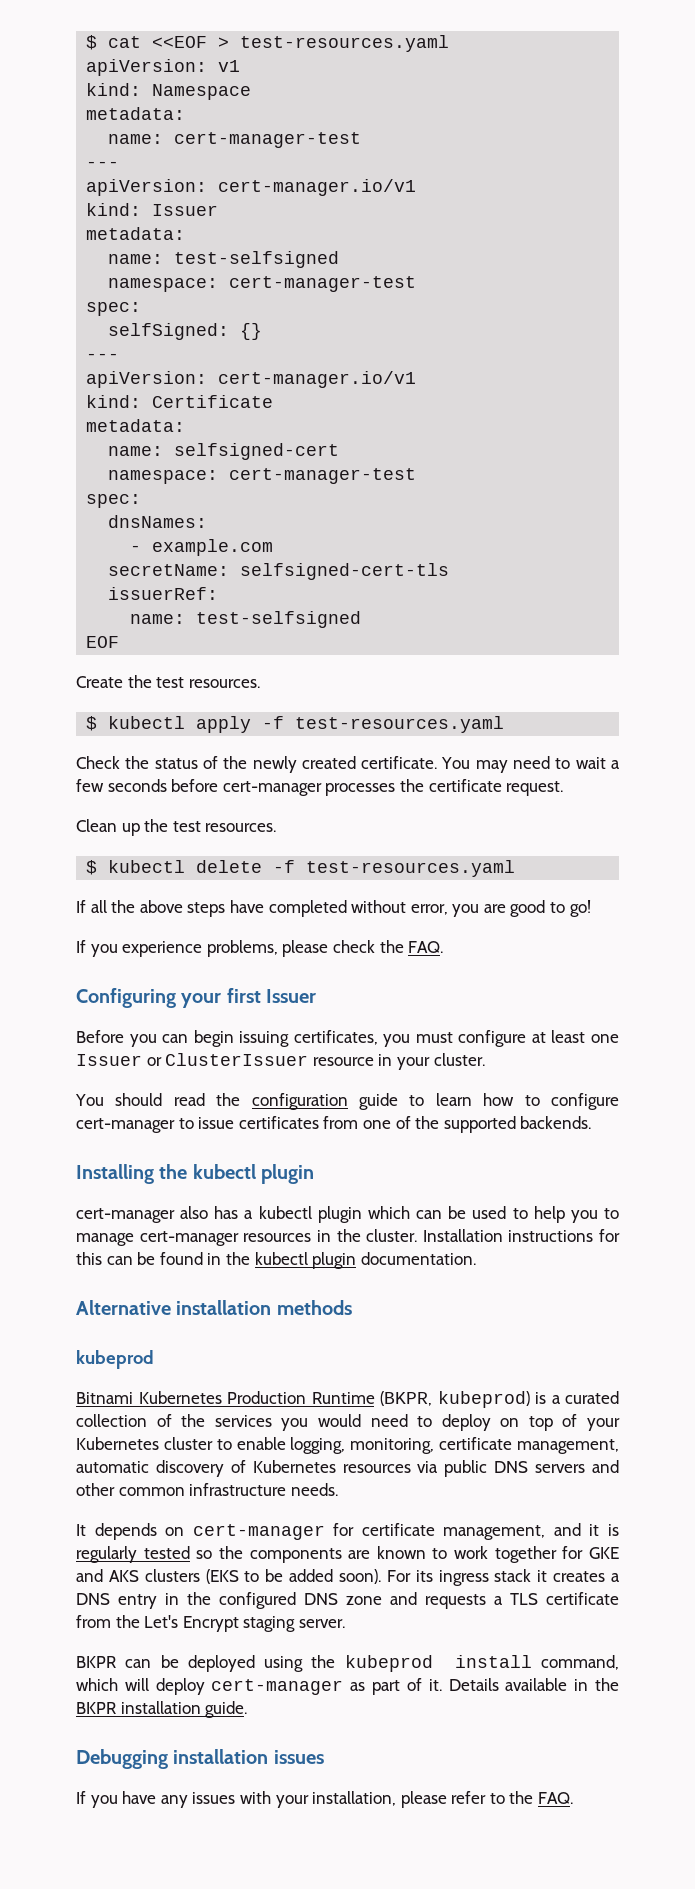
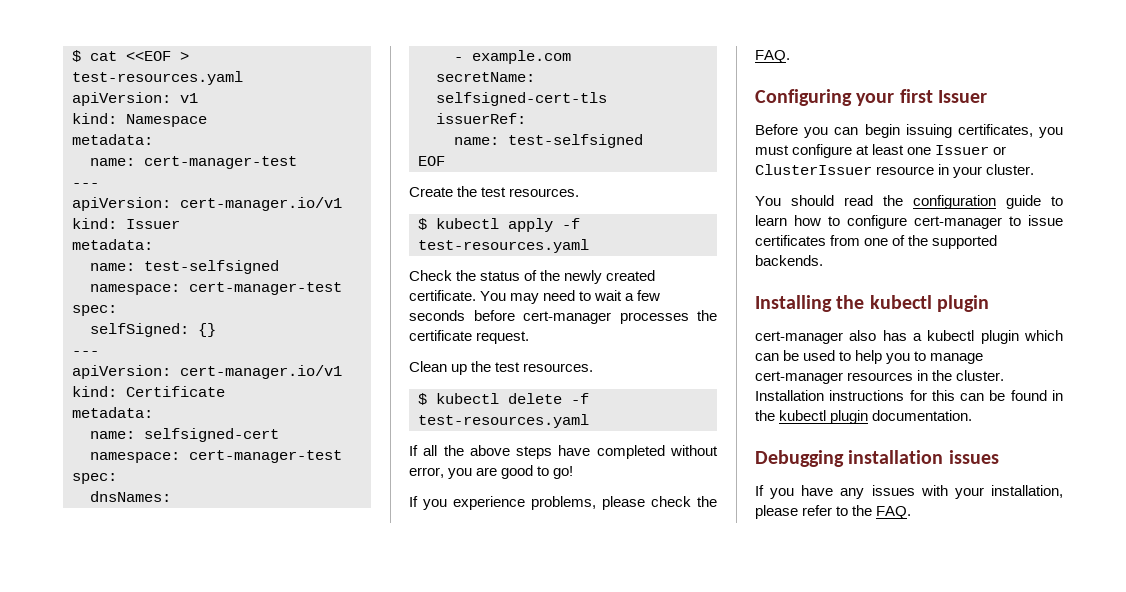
- Alternative installation methods
- kubeprod
- Bitnami Kubernetes Production Runtime (BKPR, kubeprod) is a curated collection of the services you would need to deploy on top of your Kubernetes cluster to enable logging, monitoring, certificate management, automatic discovery of Kubernetes resources via public DNS servers and other common infrastructure needs.
- It depends on cert-manager for certificate management, and it is regularly tested so the components are known to work together for GKE and AKS clusters (EKS to be added soon). For its ingress stack it creates a DNS entry in the configured DNS zone and requests a TLS certificate from the Let's Encrypt staging server.
- BKPR can be deployed using the kubeprod install command, which will deploy cert-manager as part of it. Details available in the BKPR installation guide.

